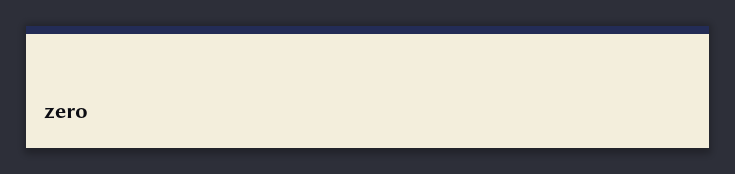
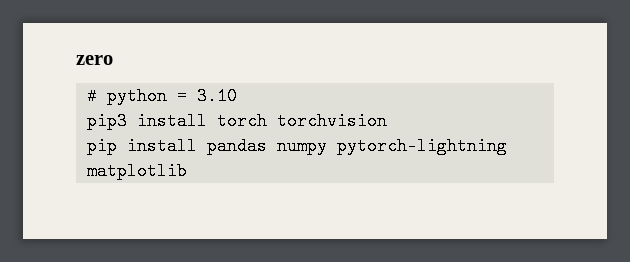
+ # python = 3.10
+ pip3 install torch torchvision
+ pip install pandas numpy pytorch-lightning matplotlib

